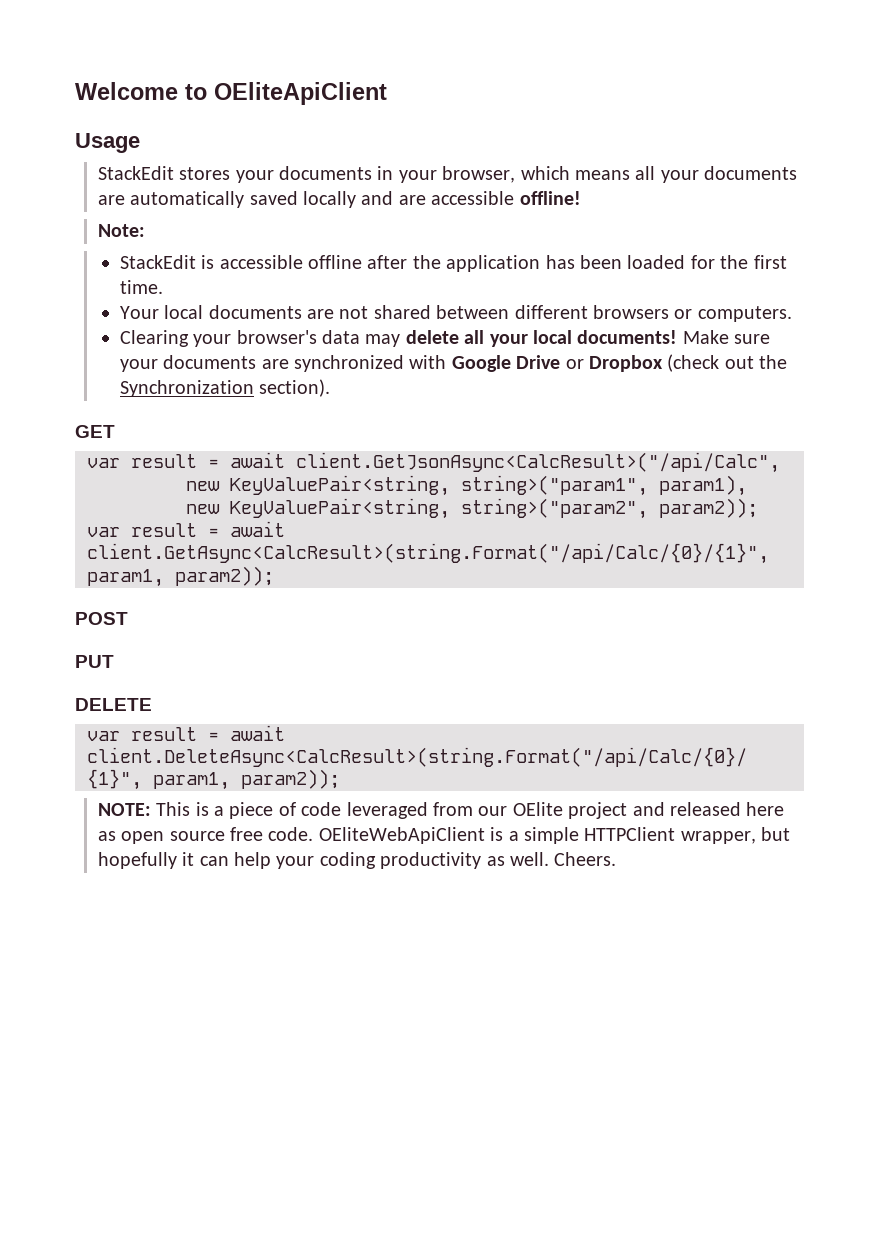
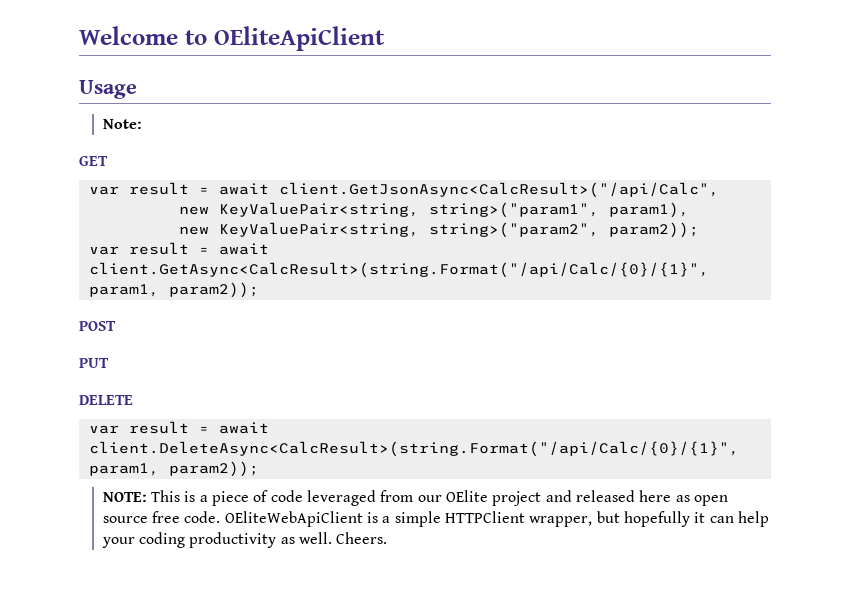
- StackEdit stores your documents in your browser, which means all your documents are automatically saved locally and are accessible offline!
  Note:
- StackEdit is accessible offline after the application has been loaded for the first time.
- Your local documents are not shared between different browsers or computers.
- Clearing your browser's data may delete all your local documents! Make sure your documents are synchronized with Google Drive or Dropbox (check out the Synchronization section).

